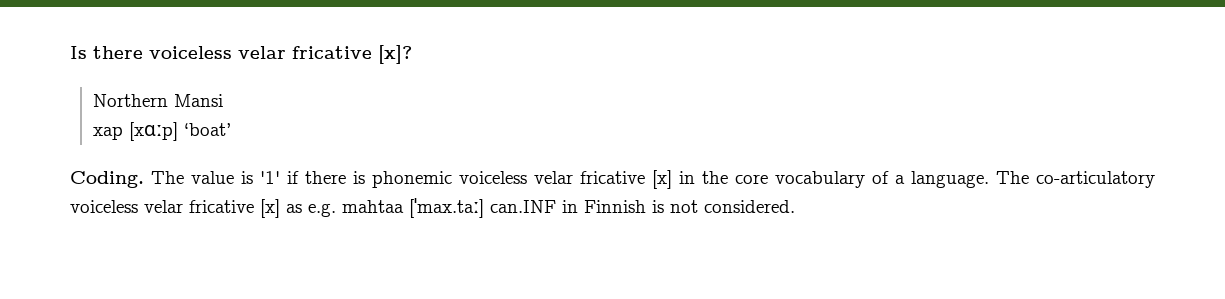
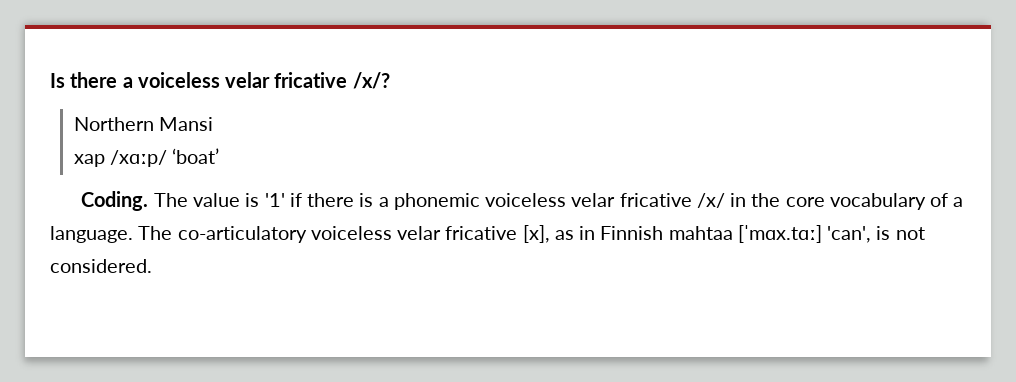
- Is there voiceless velar fricative [x]?
+ Is there a voiceless velar fricative /x/?
- хар [xɑːp] ‘boat’
+ хар /xɑːp/ ‘boat’
- The value is '1' if there is phonemic voiceless velar fricative [x] in the core vocabulary of a language.
+ The value is '1' if there is a phonemic voiceless velar fricative /x/ in the core vocabulary of a language.
- The co-articulatory voiceless velar fricative [x] as e.g. mahtaa [ˈmax.taː] can.INF in Finnish is not considered.
+ The co-articulatory voiceless velar fricative [x], as in Finnish mahtaa [ˈmɑx.tɑː] 'can', is not considered.

